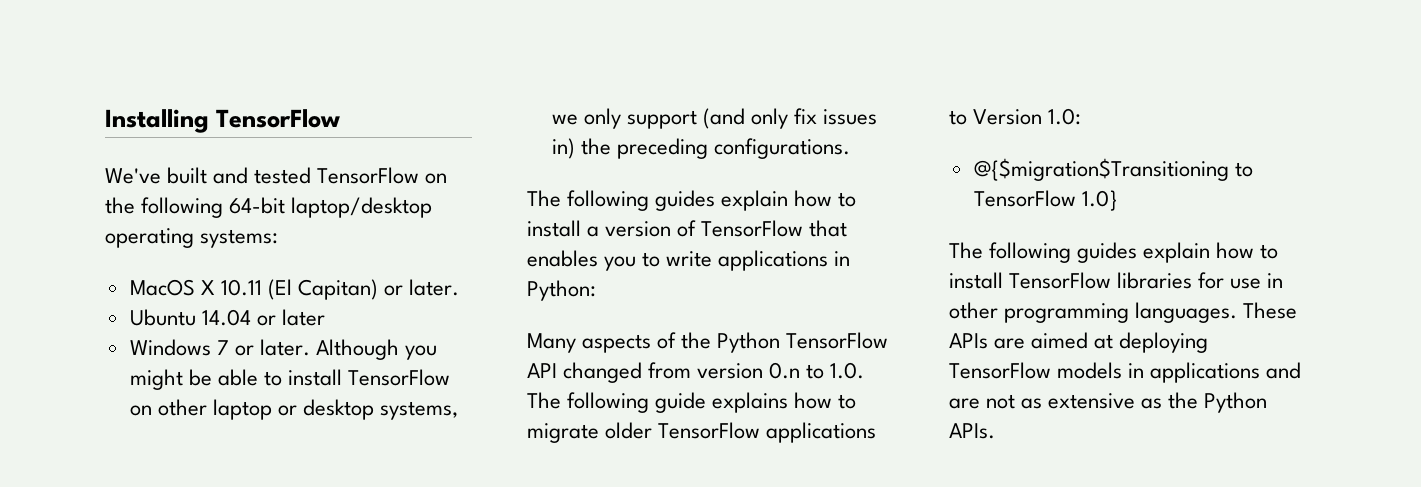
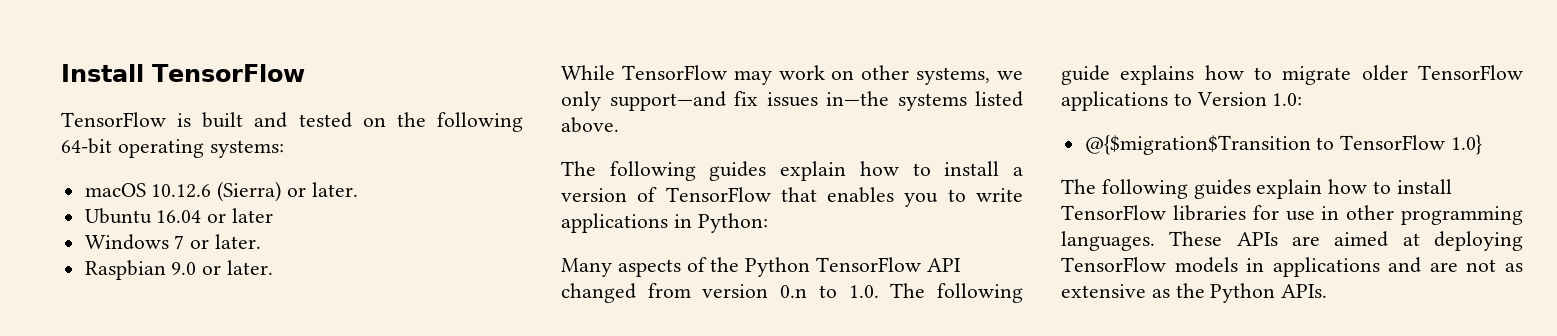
- Installing TensorFlow
+ Install TensorFlow
- We've built and tested TensorFlow on the following 64-bit laptop/desktop operating systems:
+ TensorFlow is built and tested on the following 64-bit operating systems:
- MacOS X 10.11 (El Capitan) or later.
+ macOS 10.12.6 (Sierra) or later.
- Ubuntu 14.04 or later
+ Ubuntu 16.04 or later
- Windows 7 or later. Although you might be able to install TensorFlow on other laptop or desktop systems, we only support (and only fix issues in) the preceding configurations.
+ Windows 7 or later.
+ Raspbian 9.0 or later.
+ While TensorFlow may work on other systems, we only support—and fix issues in—the systems listed above.
- @{$migration$Transitioning to TensorFlow 1.0}
+ @{$migration$Transition to TensorFlow 1.0}

